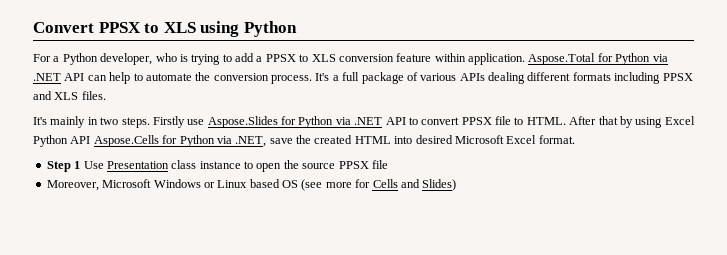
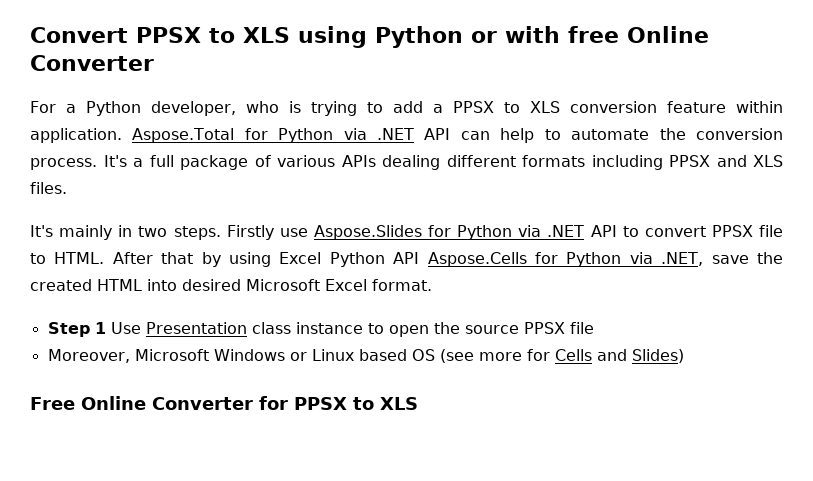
- Convert PPSX to XLS using Python
+ Convert PPSX to XLS using Python or with free Online Converter
+ Free Online Converter for PPSX to XLS

